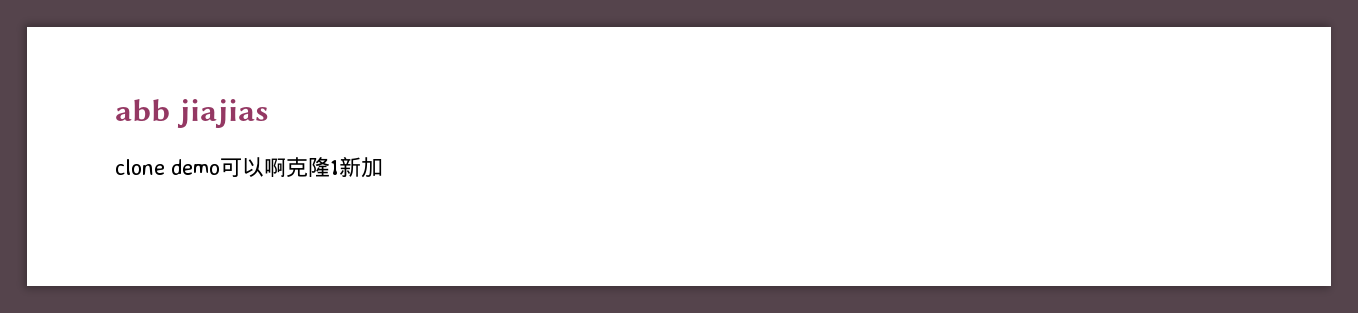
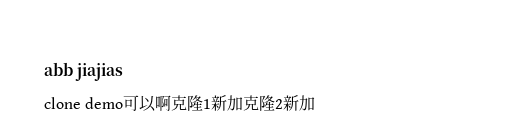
- clone demo可以啊克隆1新加
+ clone demo可以啊克隆1新加克隆2新加

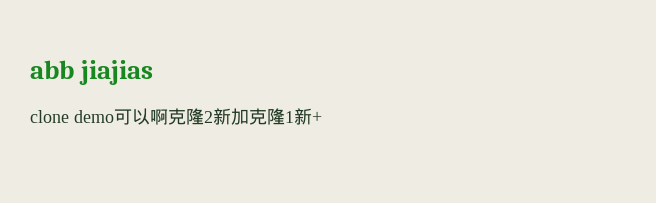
- clone demo可以啊克隆1新加克隆2新加
+ clone demo可以啊克隆2新加克隆1新+

